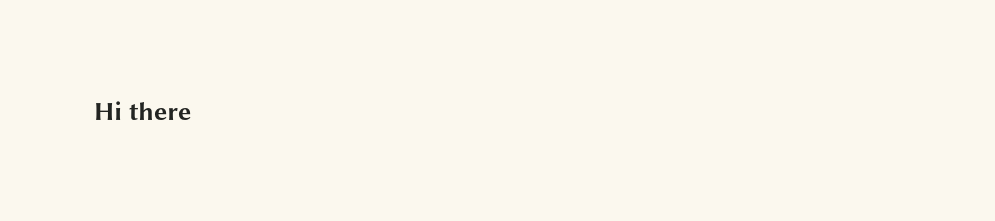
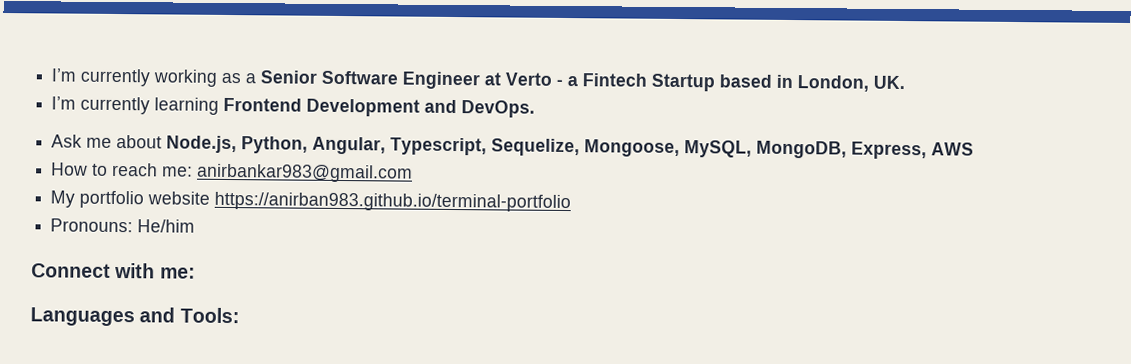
- Hi there
+ I’m currently working as a Senior Software Engineer at Verto - a Fintech Startup based in London, UK.
+ I’m currently learning Frontend Development and DevOps.
+ Ask me about Node.js, Python, Angular, Typescript, Sequelize, Mongoose, MySQL, MongoDB, Express, AWS
+ How to reach me: anirbankar983@gmail.com
+ My portfolio website https://anirban983.github.io/terminal-portfolio
+ Pronouns: He/him
+ Connect with me:
+ Languages and Tools:

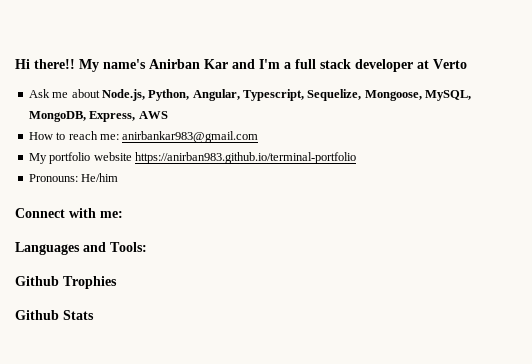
- I’m currently working as a Senior Software Engineer at Verto - a Fintech Startup based in London, UK.
- I’m currently learning Frontend Development and DevOps.
+ Hi there!! My name's Anirban Kar and I'm a full stack developer at Verto
+ Github Trophies
+ Github Stats

